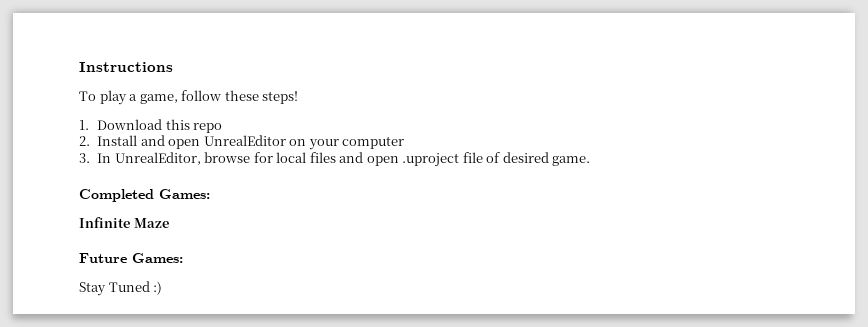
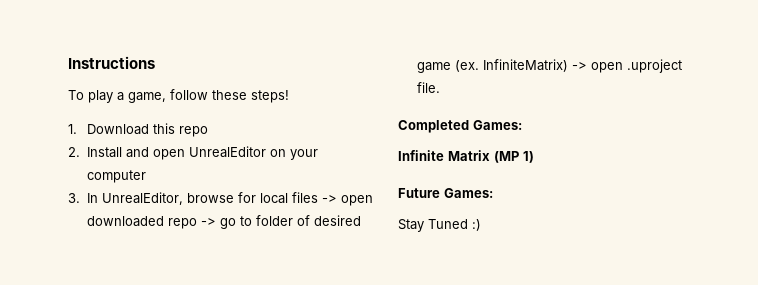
- 3. In UnrealEditor, browse for local files and open .uproject file of desired game.
+ 3. In UnrealEditor, browse for local files -> open downloaded repo -> go to folder of desired game (ex. InfiniteMatrix) -> open .uproject file.
- Infinite Maze
+ Infinite Matrix (MP 1)

